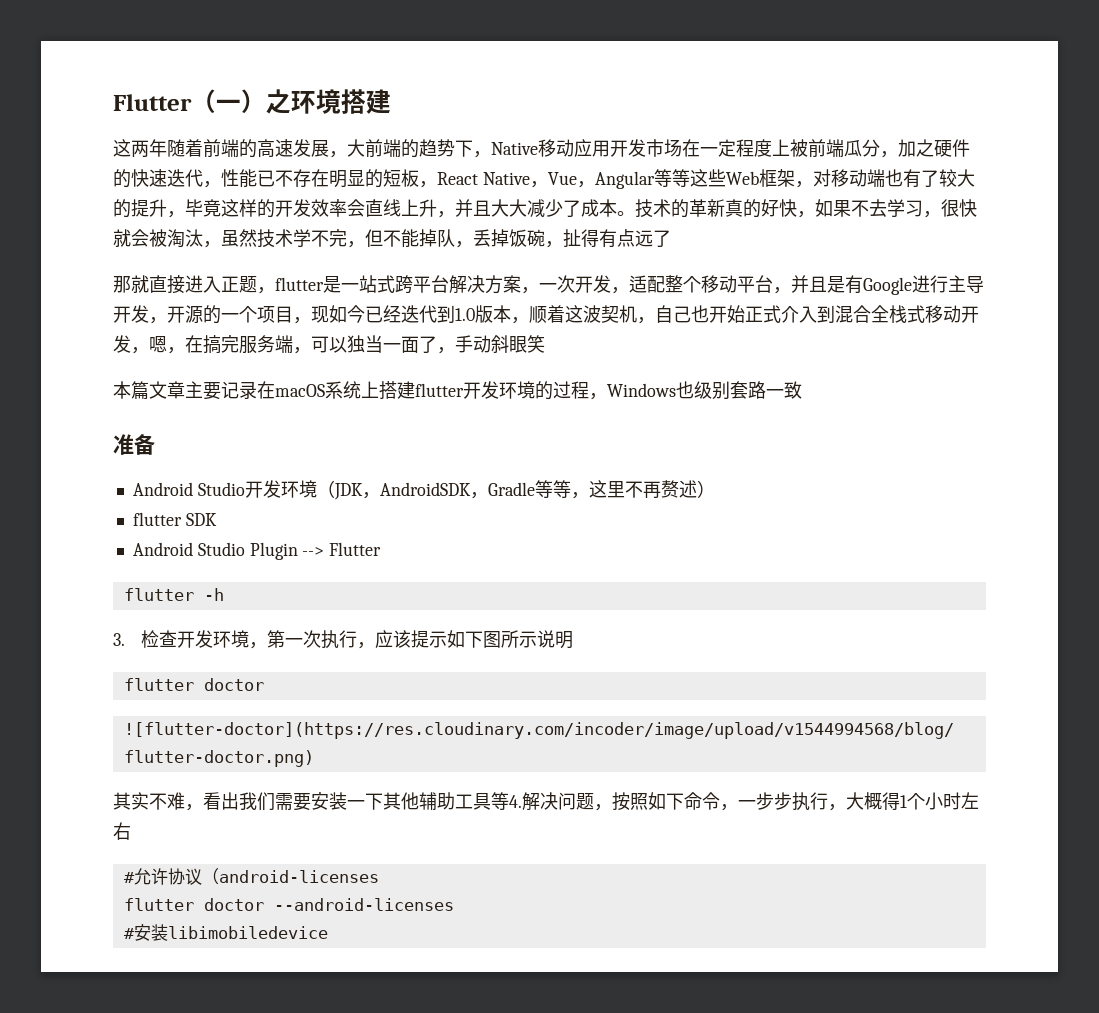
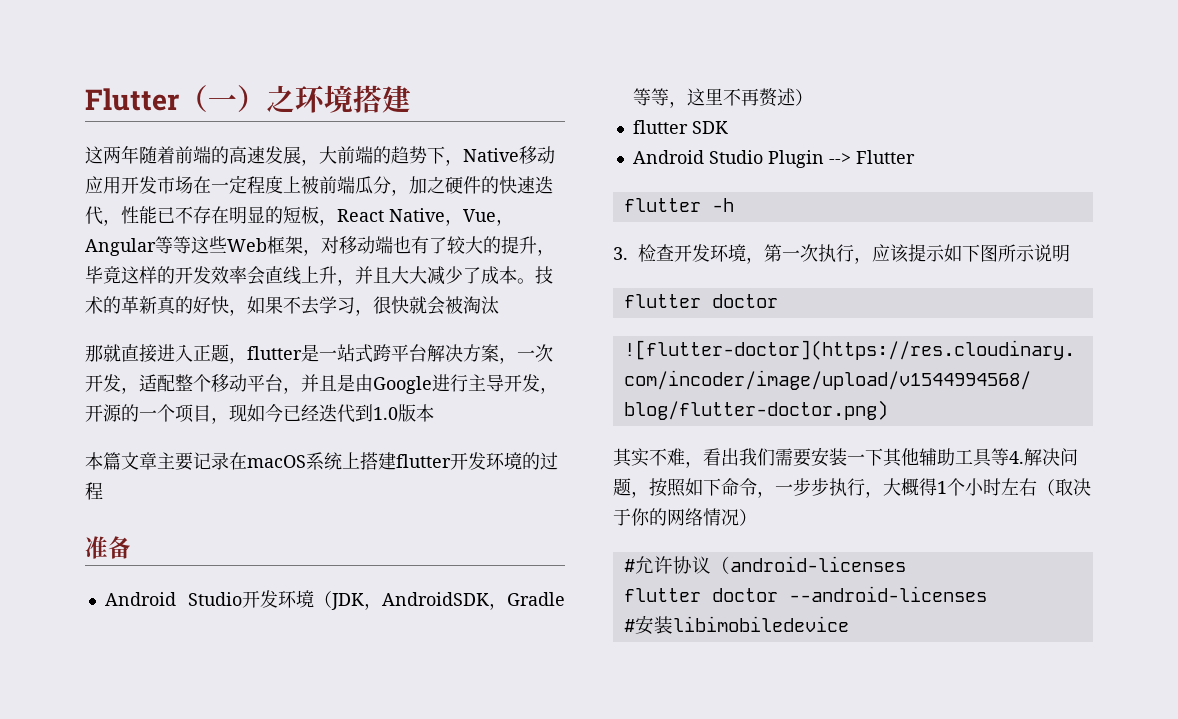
- 技术的革新真的好快，如果不去学习，很快就会被淘汰，虽然技术学不完，但不能掉队，丢掉饭碗，扯得有点远了
+ 技术的革新真的好快，如果不去学习，很快就会被淘汰
- 那就直接进入正题，flutter是一站式跨平台解决方案，一次开发，适配整个移动平台，并且是有Google进行主导开发，开源的一个项目，现如今已经迭代到1.0版本，顺着这波契机，自己也开始正式介入到混合全栈式移动开发，嗯，在搞完服务端，可以独当一面了，手动斜眼笑
+ 那就直接进入正题，flutter是一站式跨平台解决方案，一次开发，适配整个移动平台，并且是由Google进行主导开发，开源的一个项目，现如今已经迭代到1.0版本
- 本篇文章主要记录在macOS系统上搭建flutter开发环境的过程，Windows也级别套路一致
+ 本篇文章主要记录在macOS系统上搭建flutter开发环境的过程
- 其实不难，看出我们需要安装一下其他辅助工具等4.解决问题，按照如下命令，一步步执行，大概得1个小时左右
+ 其实不难，看出我们需要安装一下其他辅助工具等4.解决问题，按照如下命令，一步步执行，大概得1个小时左右（取决于你的网络情况）

